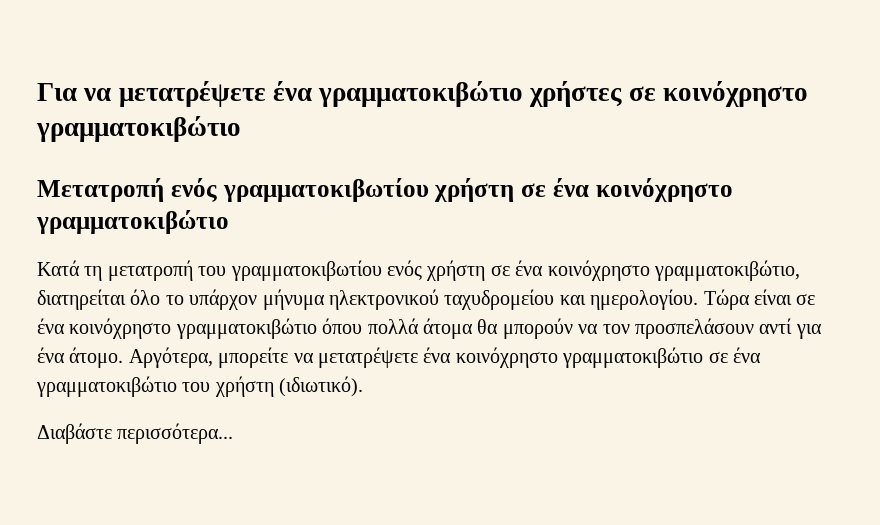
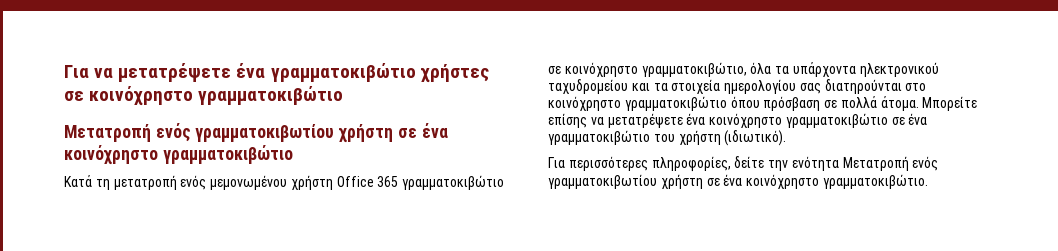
- Κατά τη μετατροπή του γραμματοκιβωτίου ενός χρήστη σε ένα κοινόχρηστο γραμματοκιβώτιο, διατηρείται όλο το υπάρχον μήνυμα ηλεκτρονικού ταχυδρομείου και ημερολογίου. Τώρα είναι σε ένα κοινόχρηστο γραμματοκιβώτιο όπου πολλά άτομα θα μπορούν να τον προσπελάσουν αντί για ένα άτομο. Αργότερα, μπορείτε να μετατρέψετε ένα κοινόχρηστο γραμματοκιβώτιο σε ένα γραμματοκιβώτιο του χρήστη (ιδιωτικό).
+ Κατά τη μετατροπή ενός μεμονωμένου χρήστη Office 365 γραμματοκιβώτιο σε κοινόχρηστο γραμματοκιβώτιο, όλα τα υπάρχοντα ηλεκτρονικού ταχυδρομείου και τα στοιχεία ημερολογίου σας διατηρούνται στο κοινόχρηστο γραμματοκιβώτιο όπου πρόσβαση σε πολλά άτομα. Μπορείτε επίσης να μετατρέψετε ένα κοινόχρηστο γραμματοκιβώτιο σε ένα γραμματοκιβώτιο του χρήστη (ιδιωτικό).
- Διαβάστε περισσότερα...
+ Για περισσότερες πληροφορίες, δείτε την ενότητα Μετατροπή ενός γραμματοκιβωτίου χρήστη σε ένα κοινόχρηστο γραμματοκιβώτιο.

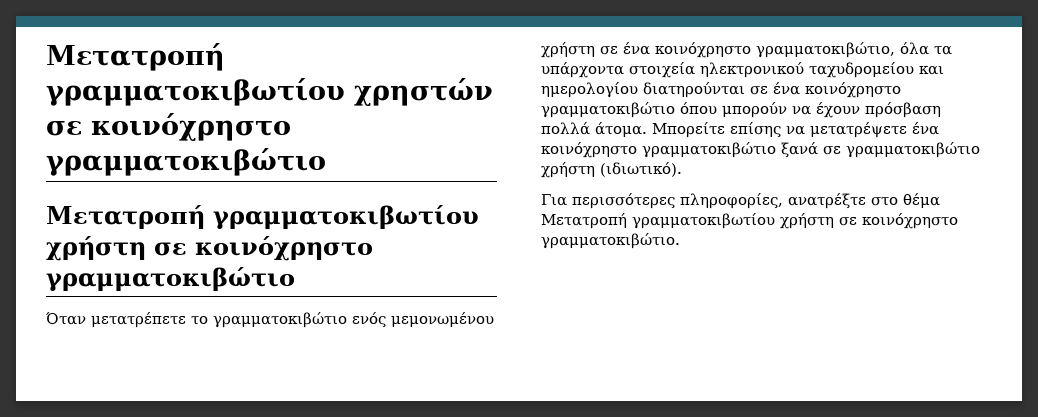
- Για να μετατρέψετε ένα γραμματοκιβώτιο χρήστες σε κοινόχρηστο γραμματοκιβώτιο
+ Μετατροπή γραμματοκιβωτίου χρηστών σε κοινόχρηστο γραμματοκιβώτιο
- Μετατροπή ενός γραμματοκιβωτίου χρήστη σε ένα κοινόχρηστο γραμματοκιβώτιο
- Κατά τη μετατροπή ενός μεμονωμένου χρήστη Office 365 γραμματοκιβώτιο σε κοινόχρηστο γραμματοκιβώτιο, όλα τα υπάρχοντα ηλεκτρονικού ταχυδρομείου και τα στοιχεία ημερολογίου σας διατηρούνται στο κοινόχρηστο γραμματοκιβώτιο όπου πρόσβαση σε πολλά άτομα.
+ Μετατροπή γραμματοκιβωτίου χρήστη σε κοινόχρηστο γραμματοκιβώτιο
+ Όταν μετατρέπετε το γραμματοκιβώτιο ενός μεμονωμένου χρήστη σε ένα κοινόχρηστο γραμματοκιβώτιο, όλα τα υπάρχοντα στοιχεία ηλεκτρονικού ταχυδρομείου και ημερολογίου διατηρούνται σε ένα κοινόχρηστο γραμματοκιβώτιο όπου μπορούν να έχουν πρόσβαση πολλά άτομα.
- Μπορείτε επίσης να μετατρέψετε ένα κοινόχρηστο γραμματοκιβώτιο σε ένα γραμματοκιβώτιο του χρήστη (ιδιωτικό).
+ Μπορείτε επίσης να μετατρέψετε ένα κοινόχρηστο γραμματοκιβώτιο ξανά σε γραμματοκιβώτιο χρήστη (ιδιωτικό).
- Για περισσότερες πληροφορίες, δείτε την ενότητα Μετατροπή ενός γραμματοκιβωτίου χρήστη σε ένα κοινόχρηστο γραμματοκιβώτιο.
+ Για περισσότερες πληροφορίες, ανατρέξτε στο θέμα Μετατροπή γραμματοκιβωτίου χρήστη σε κοινόχρηστο γραμματοκιβώτιο.

